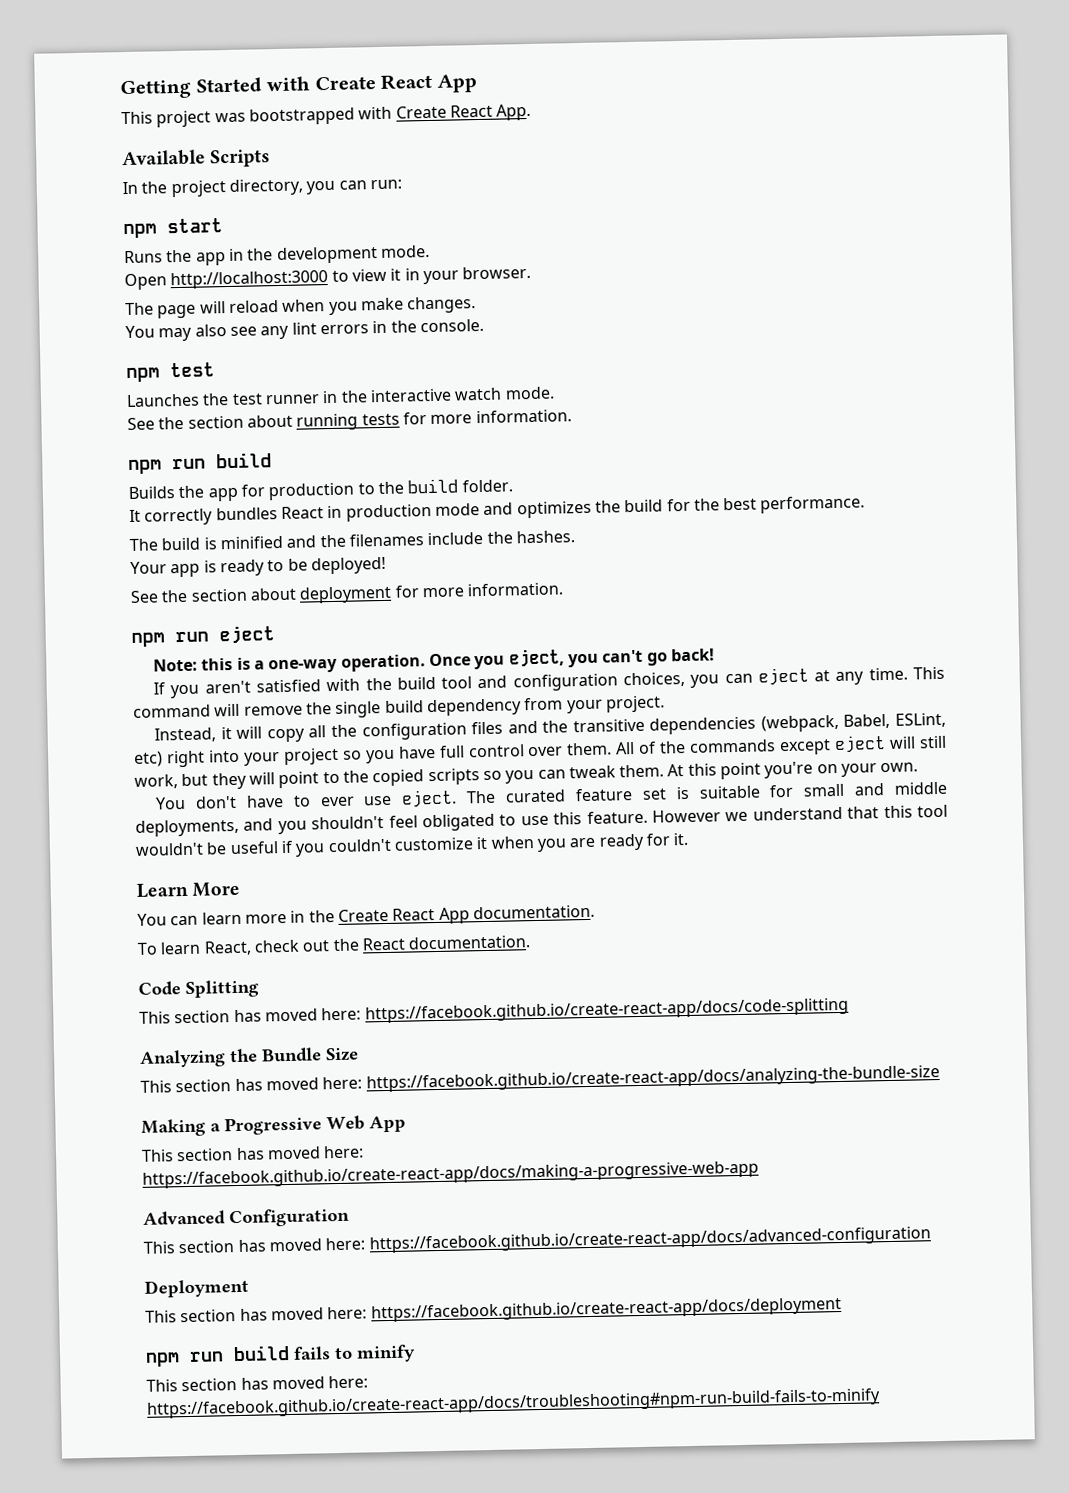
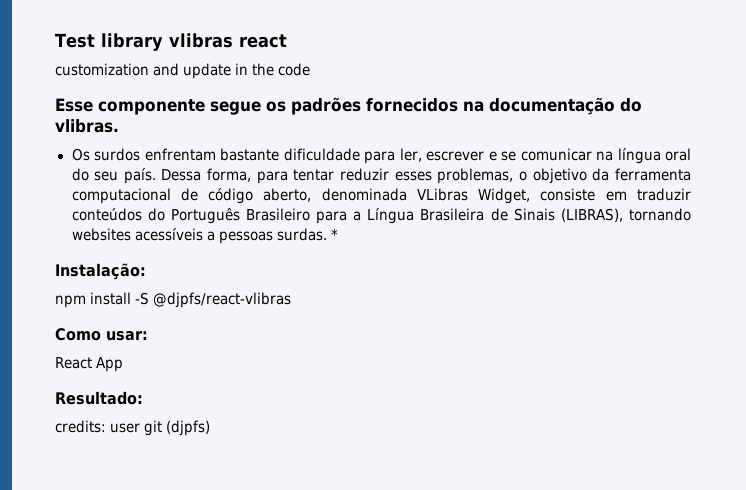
- Getting Started with Create React App
- This project was bootstrapped with Create React App.
- Available Scripts
- In the project directory, you can run:
- npm start
- Runs the app in the development mode.
- Open http://localhost:3000 to view it in your browser.
- The page will reload when you make changes.
- You may also see any lint errors in the console.
- npm test
- Launches the test runner in the interactive watch mode.
- See the section about running tests for more information.
- npm run build
- Builds the app for production to the build folder.
- It correctly bundles React in production mode and optimizes the build for the best performance.
- The build is minified and the filenames include the hashes.
- Your app is ready to be deployed!
- See the section about deployment for more information.
- npm run eject
- Note: this is a one-way operation. Once you eject, you can't go back!
- If you aren't satisfied with the build tool and configuration choices, you can eject at any time. This command will remove the single build dependency from your project.
- Instead, it will copy all the configuration files and the transitive dependencies (webpack, Babel, ESLint, etc) right into your project so you have full control over them. All of the commands except eject will still work, but they will point to the copied scripts so you can tweak them. At this point you're on your own.
- You don't have to ever use eject. The curated feature set is suitable for small and middle deployments, and you shouldn't feel obligated to use this feature. However we understand that this tool wouldn't be useful if you couldn't customize it when you are ready for it.
- Learn More
- You can learn more in the Create React App documentation.
- To learn React, check out the React documentation.
- Code Splitting
- This section has moved here: https://facebook.github.io/create-react-app/docs/code-splitting
- Analyzing the Bundle Size
- This section has moved here: https://facebook.github.io/create-react-app/docs/analyzing-the-bundle-size
- Making a Progressive Web App
- This section has moved here: https://facebook.github.io/create-react-app/docs/making-a-progressive-web-app
- Advanced Configuration
- This section has moved here: https://facebook.github.io/create-react-app/docs/advanced-configuration
- Deployment
- This section has moved here: https://facebook.github.io/create-react-app/docs/deployment
- npm run build fails to minify
- This section has moved here: https://facebook.github.io/create-react-app/docs/troubleshooting#npm-run-build-fails-to-minify
+ Test library vlibras react
+ customization and update in the code
+ Esse componente segue os padrões fornecidos na documentação do vlibras.
+ Os surdos enfrentam bastante dificuldade para ler, escrever e se comunicar na língua oral do seu país. Dessa forma, para tentar reduzir esses problemas, o objetivo da ferramenta computacional de código aberto, denominada VLibras Widget, consiste em traduzir conteúdos do Português Brasileiro para a Língua Brasileira de Sinais (LIBRAS), tornando websites acessíveis a pessoas surdas. *
+ Instalação:
+ npm install -S @djpfs/react-vlibras
+ Como usar:
+ React App
+ Resultado:
+ credits: user git (djpfs)

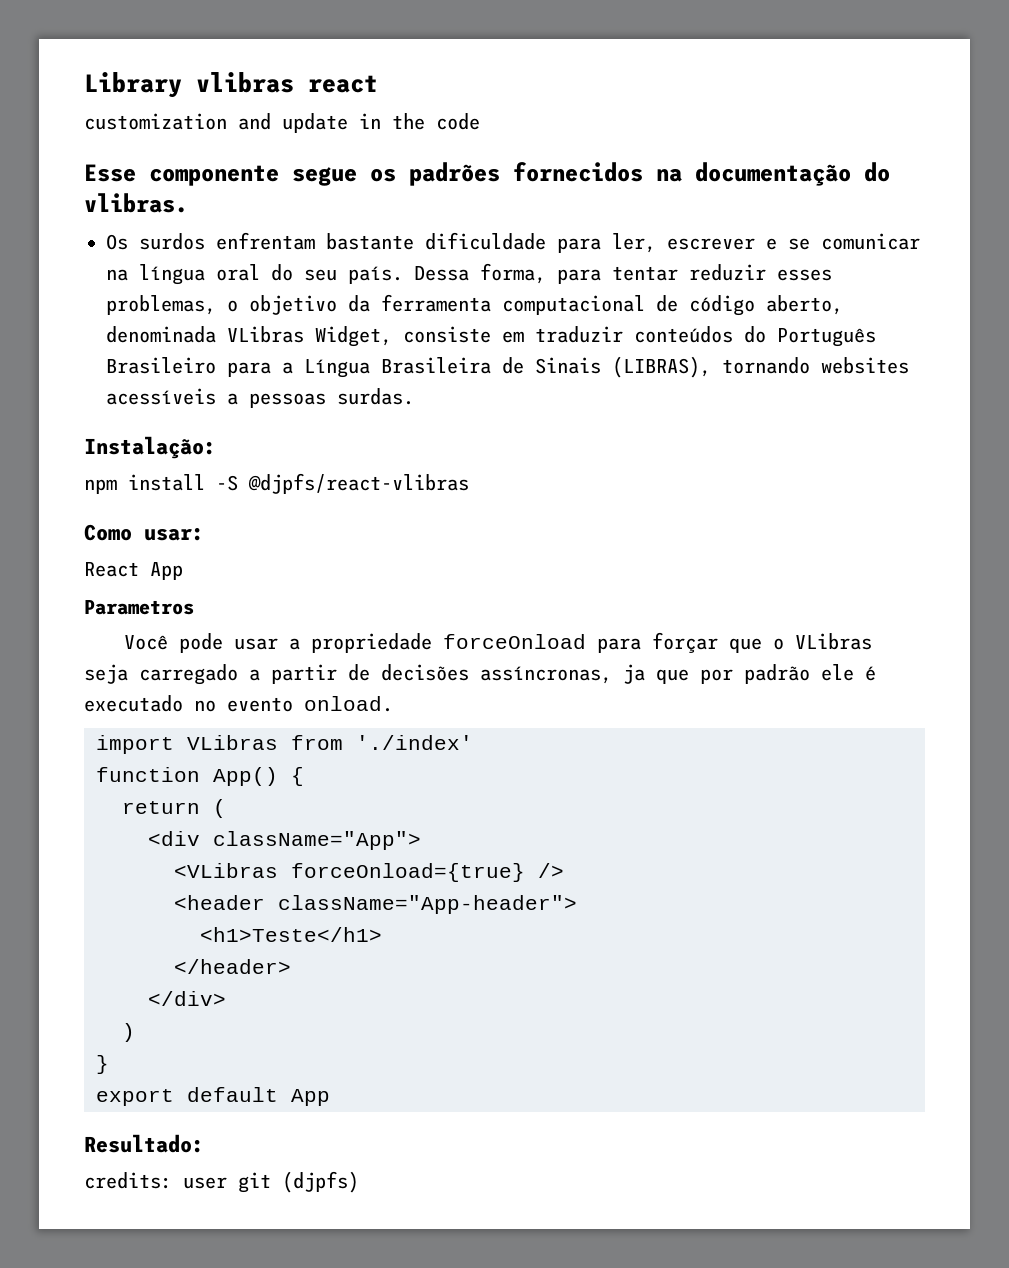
- Test library vlibras react
+ Library vlibras react
- *
+ Parametros
+ Você pode usar a propriedade forceOnload para forçar que o VLibras seja carregado a partir de decisões assíncronas, ja que por padrão ele é executado no evento onload.
+ import VLibras from './index'
+ function App() {
+ return (
+ <div className="App">
+ <VLibras forceOnload={true} />
+ <header className="App-header">
+ <h1>Teste</h1>
+ </header>
+ </div>
+ )
+ }
+ export default App

